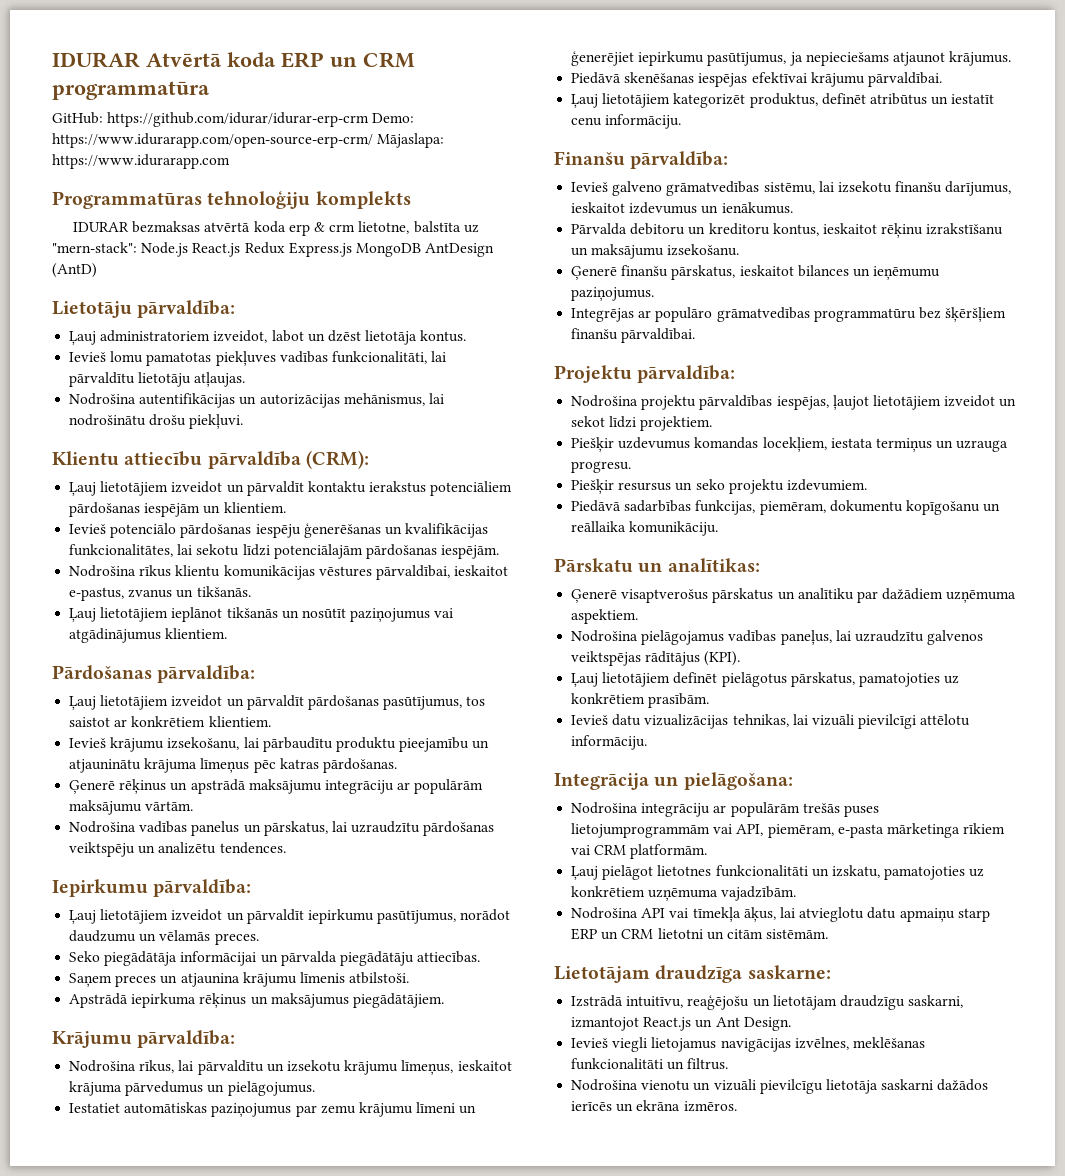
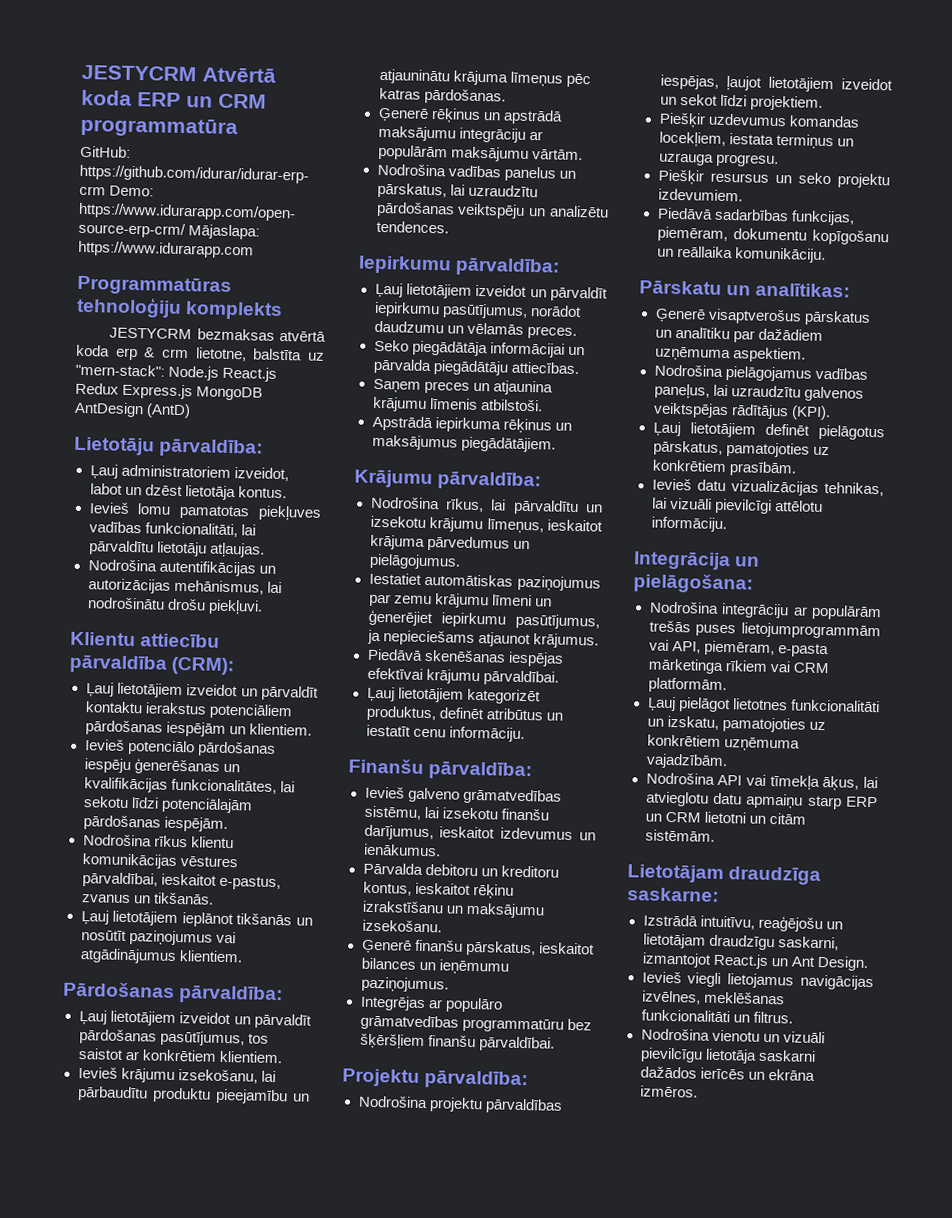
- IDURAR Atvērtā koda ERP un CRM programmatūra
+ JESTYCRM Atvērtā koda ERP un CRM programmatūra
- IDURAR bezmaksas atvērtā koda erp & crm lietotne, balstīta uz "mern-stack": Node.js React.js Redux Express.js MongoDB AntDesign (AntD)
+ JESTYCRM bezmaksas atvērtā koda erp & crm lietotne, balstīta uz "mern-stack": Node.js React.js Redux Express.js MongoDB AntDesign (AntD)

